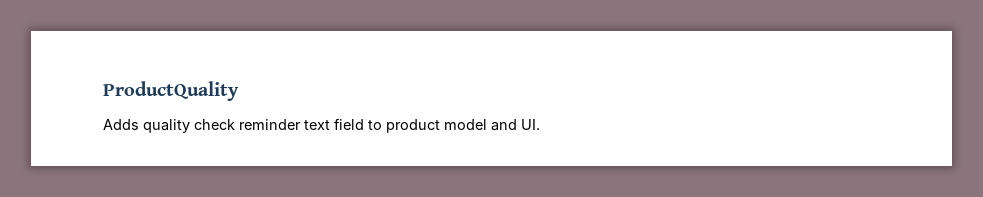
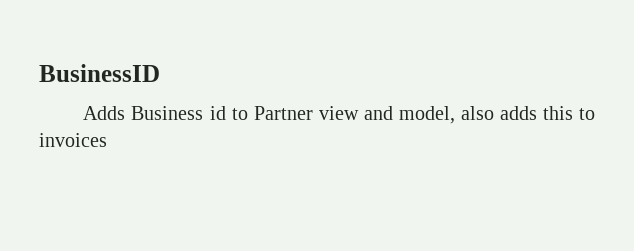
- ProductQuality
+ BusinessID
- Adds quality check reminder text field to product model and UI.
+ Adds Business id to Partner view and model, also adds this to invoices

